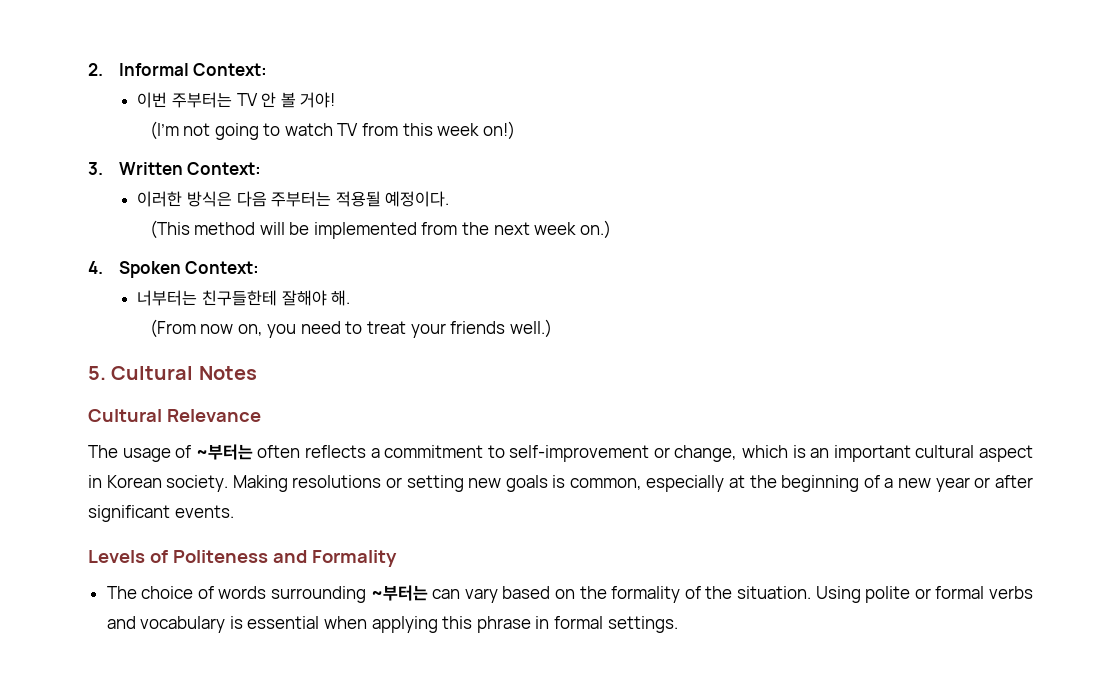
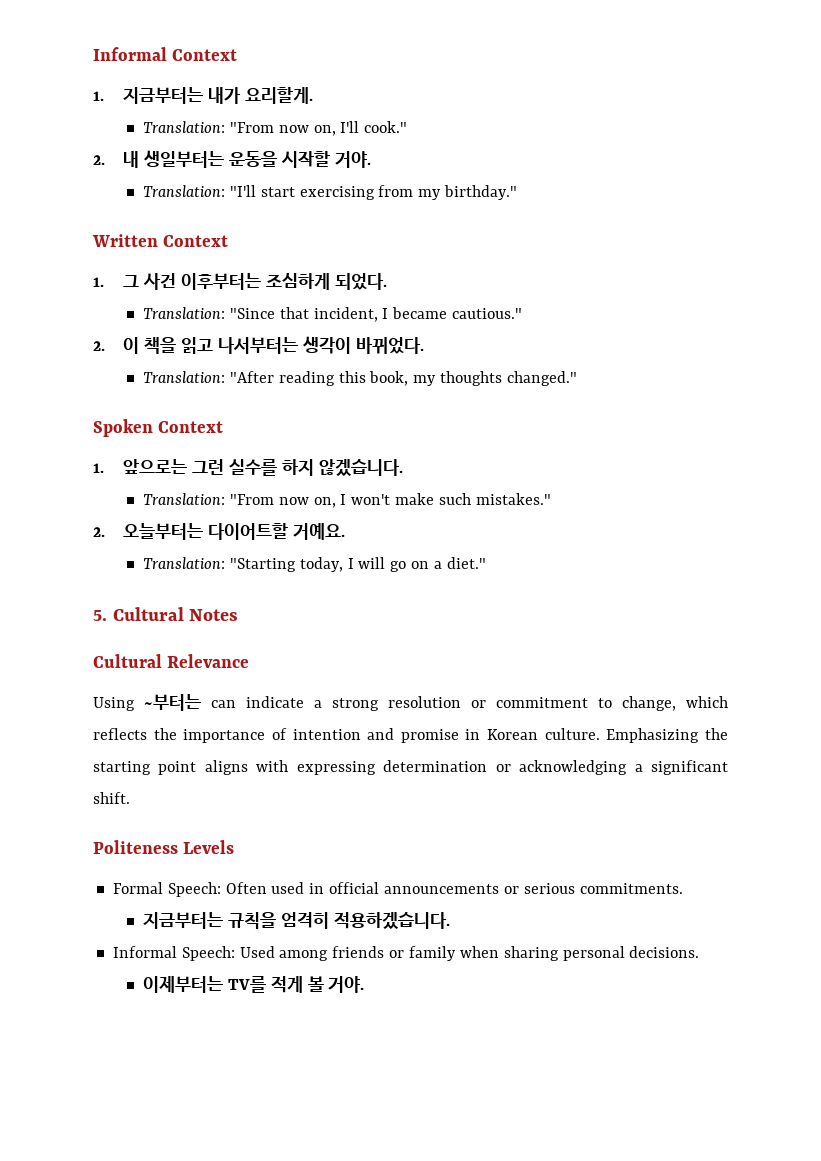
- 2. Informal Context:
- 이번 주부터는 TV 안 볼 거야!
- (I’m not going to watch TV from this week on!)
- 3. Written Context:
- 이러한 방식은 다음 주부터는 적용될 예정이다.
- (This method will be implemented from the next week on.)
- 4. Spoken Context:
- 너부터는 친구들한테 잘해야 해.
- (From now on, you need to treat your friends well.)
+ Informal Context
+ 1. 지금부터는 내가 요리할게.
+ Translation: "From now on, I'll cook."
+ 2. 내 생일부터는 운동을 시작할 거야.
+ Translation: "I'll start exercising from my birthday."
+ Written Context
+ 1. 그 사건 이후부터는 조심하게 되었다.
+ Translation: "Since that incident, I became cautious."
+ 2. 이 책을 읽고 나서부터는 생각이 바뀌었다.
+ Translation: "After reading this book, my thoughts changed."
+ Spoken Context
+ 1. 앞으로는 그런 실수를 하지 않겠습니다.
+ Translation: "From now on, I won't make such mistakes."
+ 2. 오늘부터는 다이어트할 거예요.
+ Translation: "Starting today, I will go on a diet."
- The usage of ~부터는 often reflects a commitment to self-improvement or change, which is an important cultural aspect in Korean society. Making resolutions or setting new goals is common, especially at the beginning of a new year or after significant events.
- Levels of Politeness and Formality
- The choice of words surrounding ~부터는 can vary based on the formality of the situation. Using polite or formal verbs and vocabulary is essential when applying this phrase in formal settings.
+ Using ~부터는 can indicate a strong resolution or commitment to change, which reflects the importance of intention and promise in Korean culture. Emphasizing the starting point aligns with expressing determination or acknowledging a significant shift.
+ Politeness Levels
+ Formal Speech: Often used in official announcements or serious commitments.
+ 지금부터는 규칙을 엄격히 적용하겠습니다.
+ Informal Speech: Used among friends or family when sharing personal decisions.
+ 이제부터는 TV를 적게 볼 거야.

